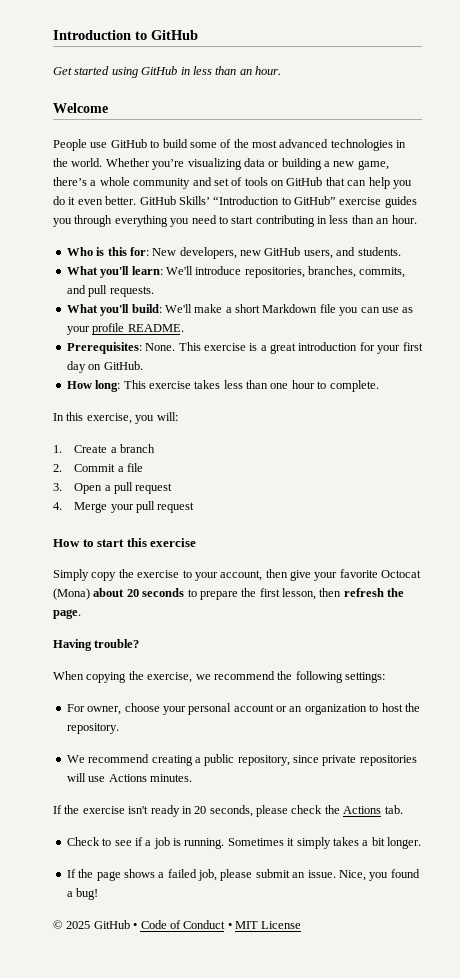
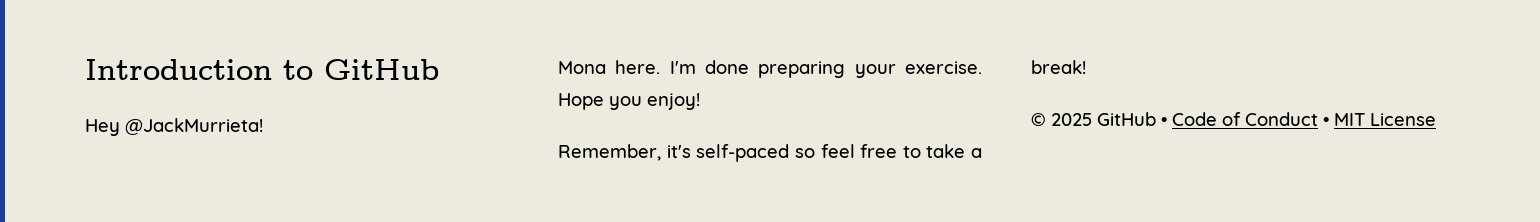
- Get started using GitHub in less than an hour.
- Welcome
- People use GitHub to build some of the most advanced technologies in the world. Whether you’re visualizing data or building a new game, there’s a whole community and set of tools on GitHub that can help you do it even better. GitHub Skills’ “Introduction to GitHub” exercise guides you through everything you need to start contributing in less than an hour.
- Who is this for: New developers, new GitHub users, and students.
- What you'll learn: We'll introduce repositories, branches, commits, and pull requests.
- What you'll build: We'll make a short Markdown file you can use as your profile README.
- Prerequisites: None. This exercise is a great introduction for your first day on GitHub.
- How long: This exercise takes less than one hour to complete.
- In this exercise, you will:
- 1. Create a branch
- 2. Commit a file
- 3. Open a pull request
- 4. Merge your pull request
- How to start this exercise
- Simply copy the exercise to your account, then give your favorite Octocat (Mona) about 20 seconds to prepare the first lesson, then refresh the page.
- Having trouble?
- When copying the exercise, we recommend the following settings:
- For owner, choose your personal account or an organization to host the repository.
- We recommend creating a public repository, since private repositories will use Actions minutes.
- If the exercise isn't ready in 20 seconds, please check the Actions tab.
- Check to see if a job is running. Sometimes it simply takes a bit longer.
- If the page shows a failed job, please submit an issue. Nice, you found a bug!
+ Hey @JackMurrieta!
+ Mona here. I'm done preparing your exercise. Hope you enjoy!
+ Remember, it's self-paced so feel free to take a break!

